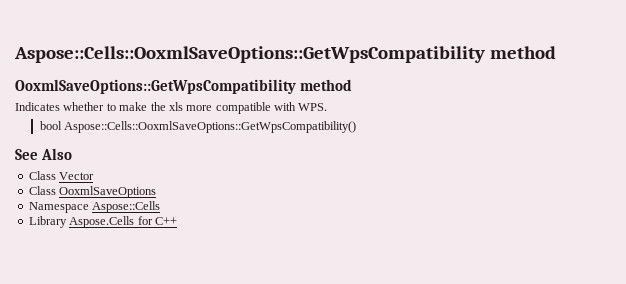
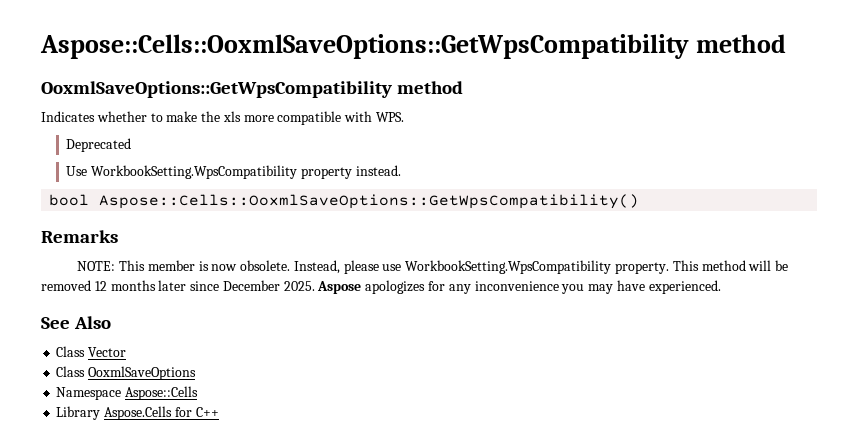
+ Deprecated
+ Use WorkbookSetting.WpsCompatibility property instead.
  bool Aspose::Cells::OoxmlSaveOptions::GetWpsCompatibility()
+ Remarks
+ NOTE: This member is now obsolete. Instead, please use WorkbookSetting.WpsCompatibility property. This method will be removed 12 months later since December 2025. Aspose apologizes for any inconvenience you may have experienced.

